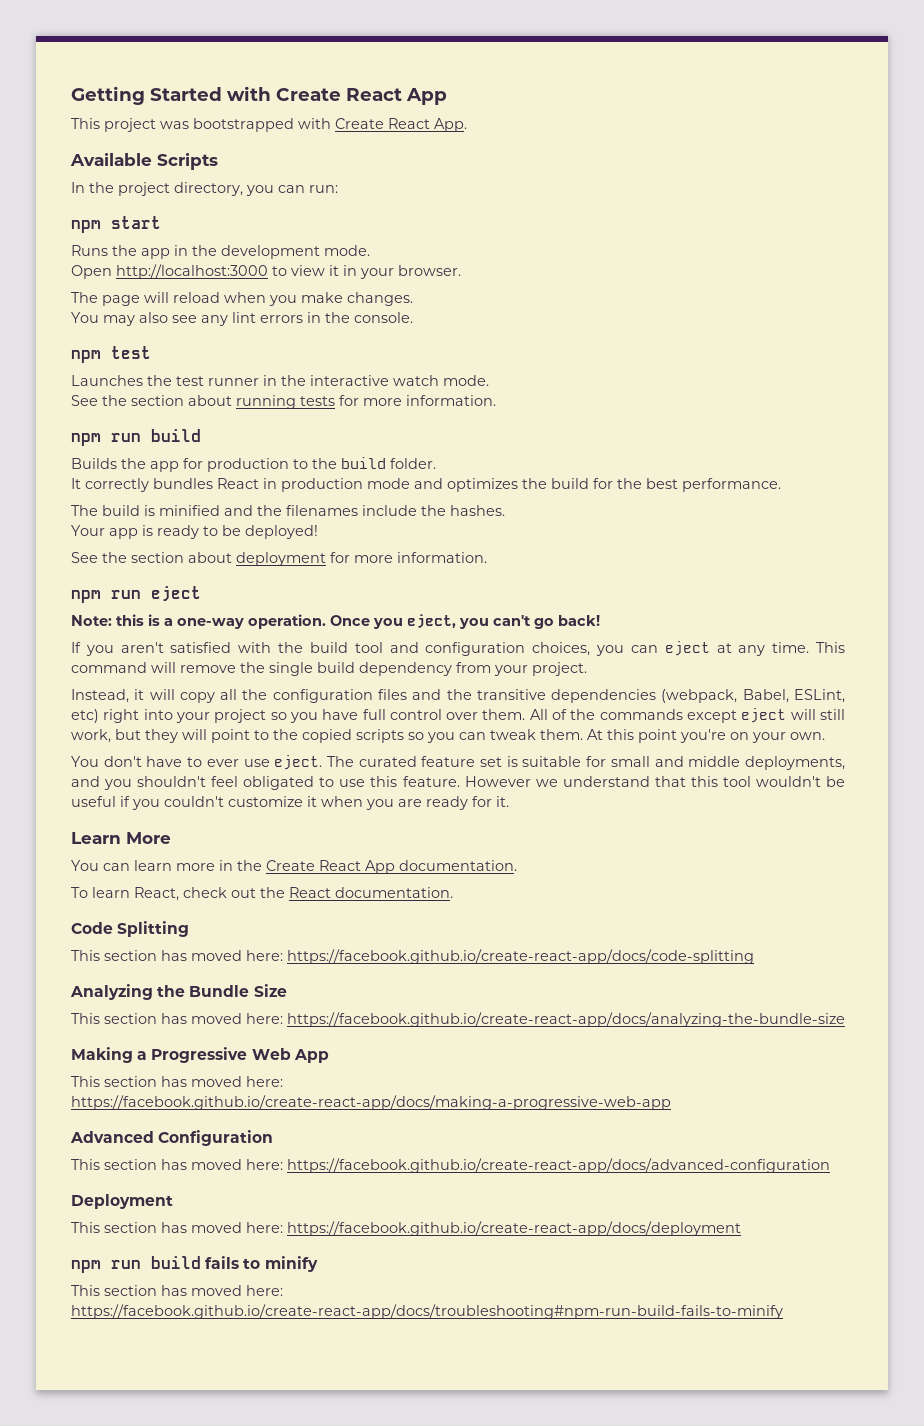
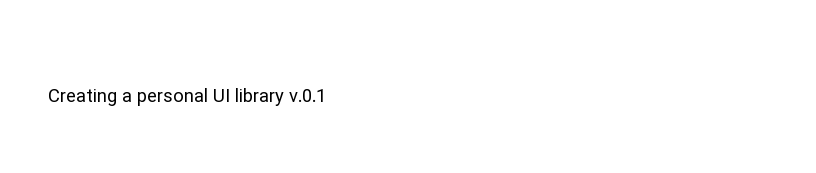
- Getting Started with Create React App
- This project was bootstrapped with Create React App.
- Available Scripts
- In the project directory, you can run:
- npm start
- Runs the app in the development mode.
- Open http://localhost:3000 to view it in your browser.
- The page will reload when you make changes.
- You may also see any lint errors in the console.
- npm test
- Launches the test runner in the interactive watch mode.
- See the section about running tests for more information.
- npm run build
- Builds the app for production to the build folder.
- It correctly bundles React in production mode and optimizes the build for the best performance.
- The build is minified and the filenames include the hashes.
- Your app is ready to be deployed!
- See the section about deployment for more information.
- npm run eject
- Note: this is a one-way operation. Once you eject, you can't go back!
- If you aren't satisfied with the build tool and configuration choices, you can eject at any time. This command will remove the single build dependency from your project.
- Instead, it will copy all the configuration files and the transitive dependencies (webpack, Babel, ESLint, etc) right into your project so you have full control over them. All of the commands except eject will still work, but they will point to the copied scripts so you can tweak them. At this point you're on your own.
- You don't have to ever use eject. The curated feature set is suitable for small and middle deployments, and you shouldn't feel obligated to use this feature. However we understand that this tool wouldn't be useful if you couldn't customize it when you are ready for it.
- Learn More
- You can learn more in the Create React App documentation.
- To learn React, check out the React documentation.
- Code Splitting
- This section has moved here: https://facebook.github.io/create-react-app/docs/code-splitting
- Analyzing the Bundle Size
- This section has moved here: https://facebook.github.io/create-react-app/docs/analyzing-the-bundle-size
- Making a Progressive Web App
- This section has moved here: https://facebook.github.io/create-react-app/docs/making-a-progressive-web-app
- Advanced Configuration
- This section has moved here: https://facebook.github.io/create-react-app/docs/advanced-configuration
- Deployment
- This section has moved here: https://facebook.github.io/create-react-app/docs/deployment
- npm run build fails to minify
- This section has moved here: https://facebook.github.io/create-react-app/docs/troubleshooting#npm-run-build-fails-to-minify
+ Creating a personal UI library v.0.1

